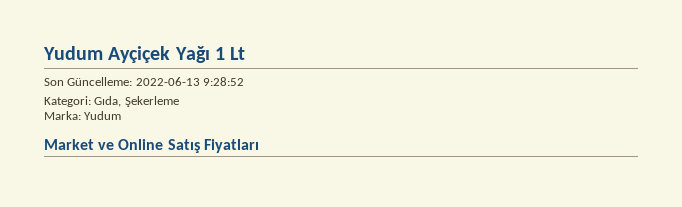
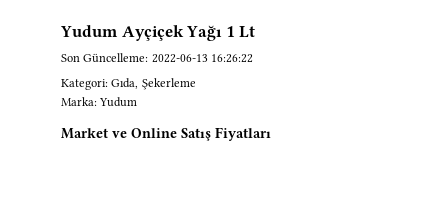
- Son Güncelleme: 2022-06-13 9:28:52
+ Son Güncelleme: 2022-06-13 16:26:22

